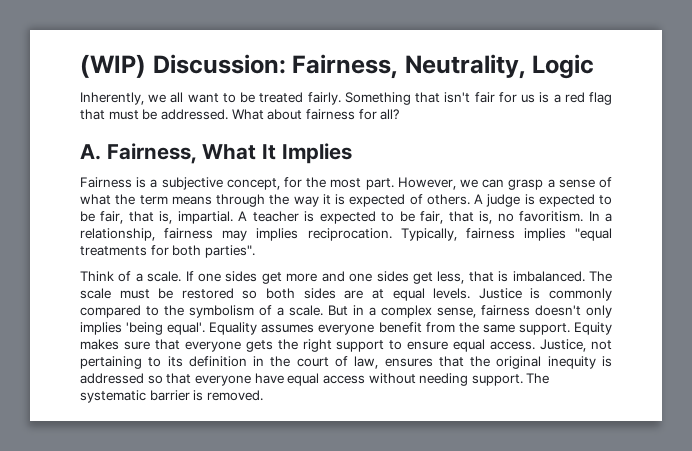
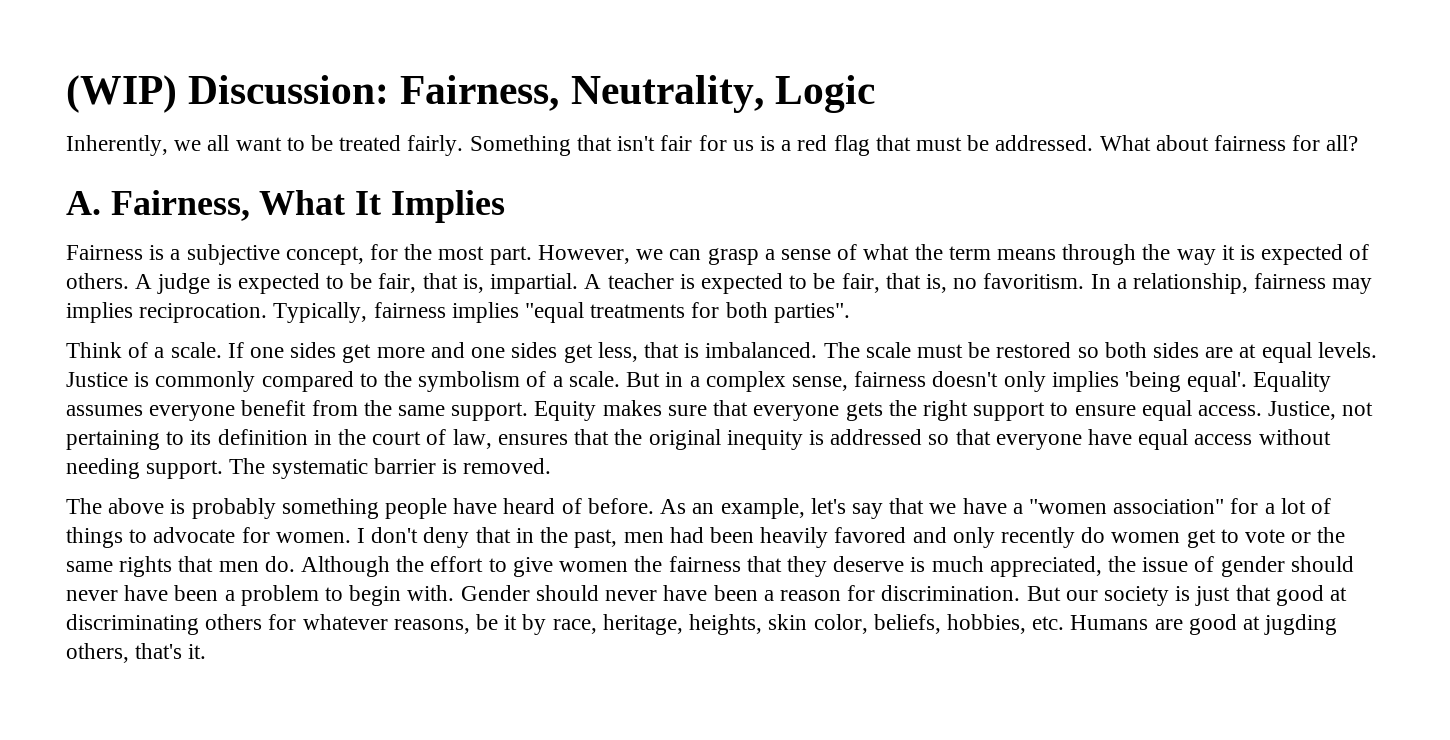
+ The above is probably something people have heard of before. As an example, let's say that we have a "women association" for a lot of things to advocate for women. I don't deny that in the past, men had been heavily favored and only recently do women get to vote or the same rights that men do. Although the effort to give women the fairness that they deserve is much appreciated, the issue of gender should never have been a problem to begin with. Gender should never have been a reason for discrimination. But our society is just that good at discriminating others for whatever reasons, be it by race, heritage, heights, skin color, beliefs, hobbies, etc. Humans are good at jugding others, that's it.

